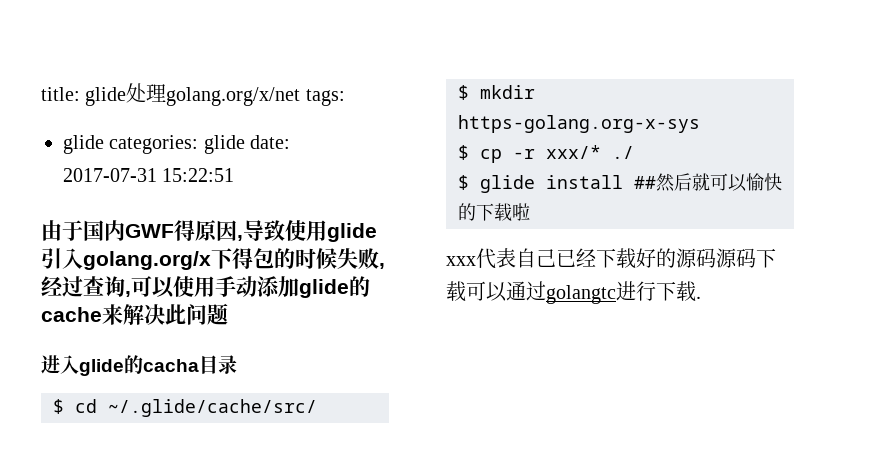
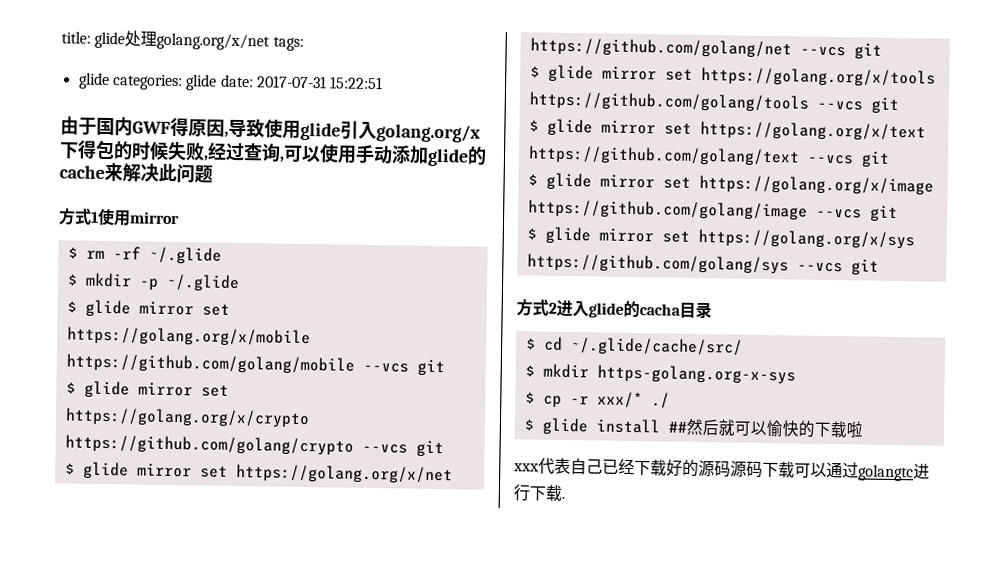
- 进入glide的cacha目录
+ 方式1使用mirror
+ $ rm -rf ~/.glide
+ $ mkdir -p ~/.glide
+ $ glide mirror set https://golang.org/x/mobile https://github.com/golang/mobile --vcs git
+ $ glide mirror set https://golang.org/x/crypto https://github.com/golang/crypto --vcs git
+ $ glide mirror set https://golang.org/x/net https://github.com/golang/net --vcs git
+ $ glide mirror set https://golang.org/x/tools https://github.com/golang/tools --vcs git
+ $ glide mirror set https://golang.org/x/text https://github.com/golang/text --vcs git
+ $ glide mirror set https://golang.org/x/image https://github.com/golang/image --vcs git
+ $ glide mirror set https://golang.org/x/sys https://github.com/golang/sys --vcs git
+ 方式2进入glide的cacha目录

